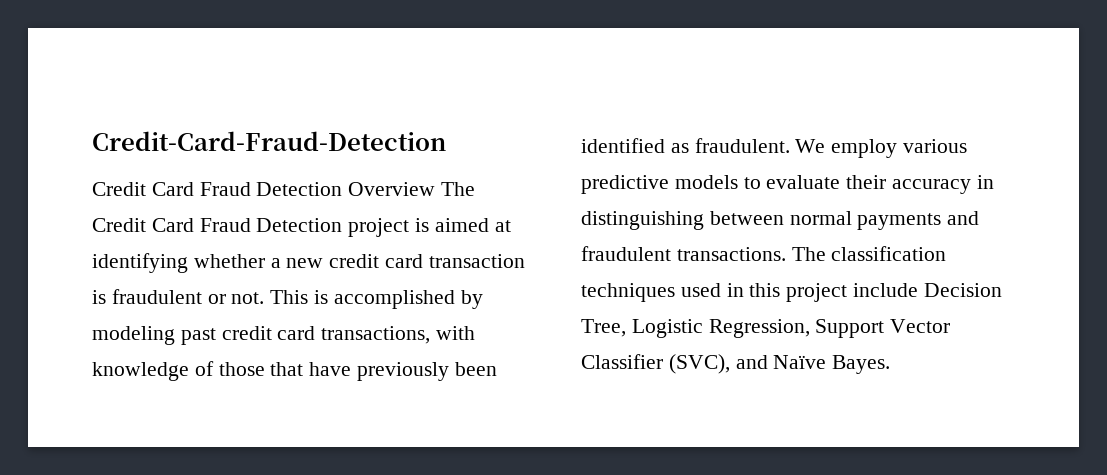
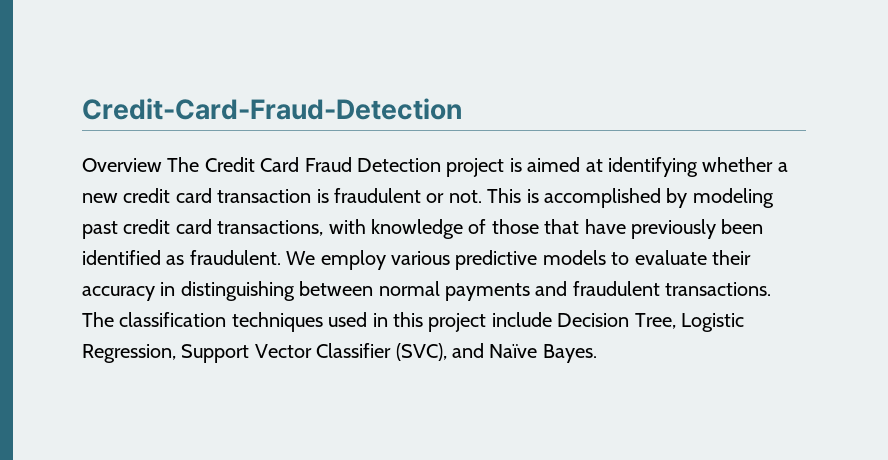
- Credit Card Fraud Detection Overview The Credit Card Fraud Detection project is aimed at identifying whether a new credit card transaction is fraudulent or not.
+ Overview The Credit Card Fraud Detection project is aimed at identifying whether a new credit card transaction is fraudulent or not.

